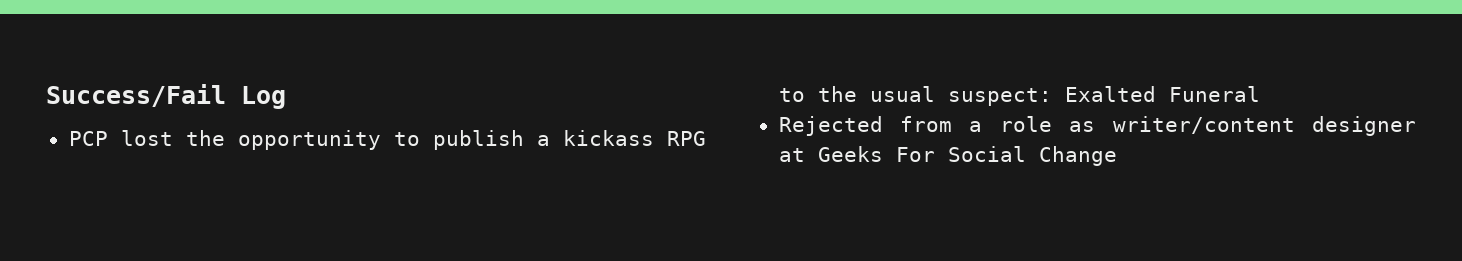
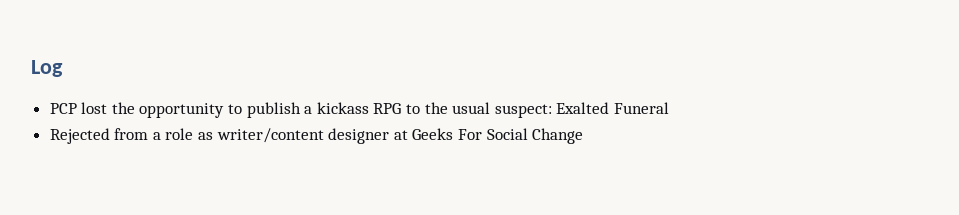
- Success/Fail Log
+ Log

